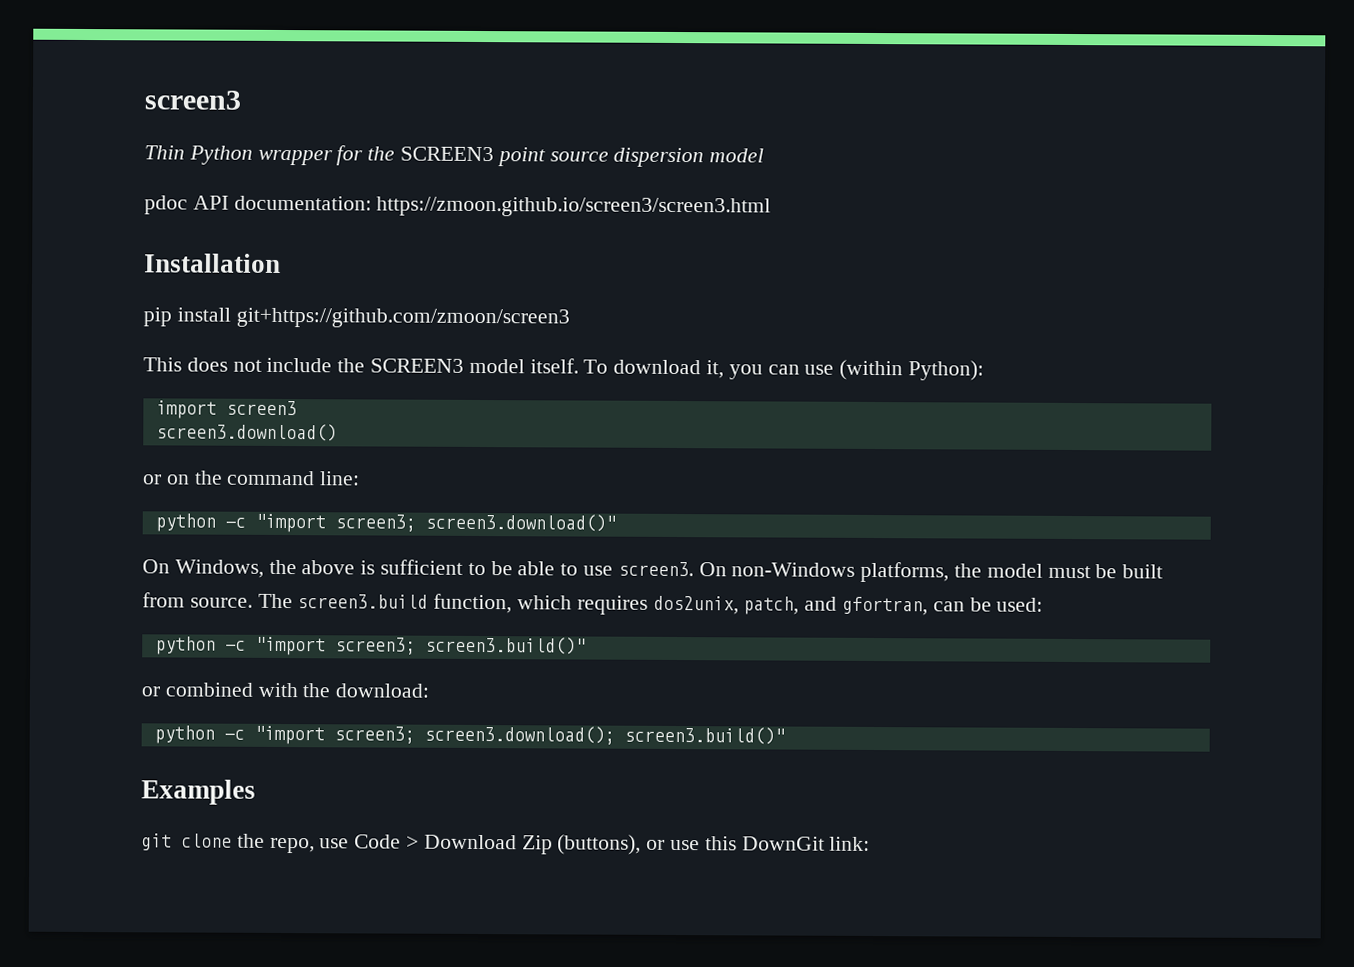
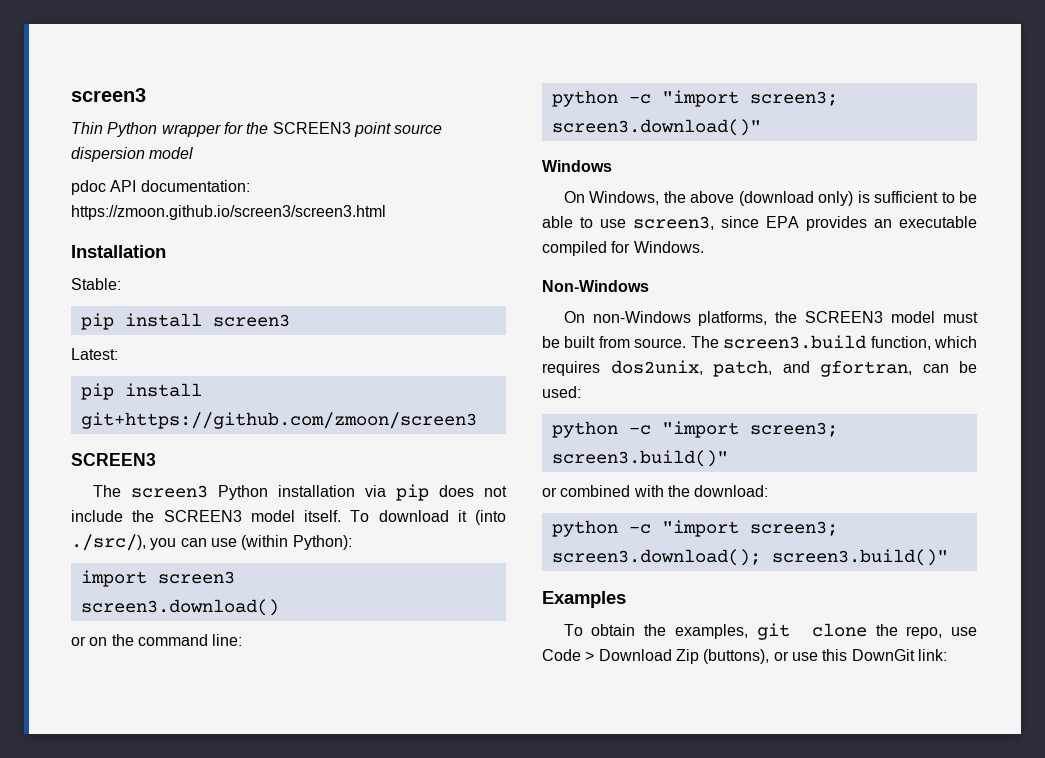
+ Stable:
+ pip install screen3
+ Latest:
  pip install git+https://github.com/zmoon/screen3
- This does not include the SCREEN3 model itself.
+ SCREEN3
+ The screen3 Python installation via pip does not include the SCREEN3 model itself.
- To download it, you can use (within Python):
+ To download it (into ./src/), you can use (within Python):
+ Windows
- On Windows, the above is sufficient to be able to use screen3. On non-Windows platforms, the model must be built from source.
+ On Windows, the above (download only) is sufficient to be able to use screen3, since EPA provides an executable compiled for Windows.
+ Non-Windows
+ On non-Windows platforms, the SCREEN3 model must be built from source.
- git clone the repo, use Code > Download Zip (buttons), or use this DownGit link:
+ To obtain the examples, git clone the repo, use Code > Download Zip (buttons), or use this DownGit link:

